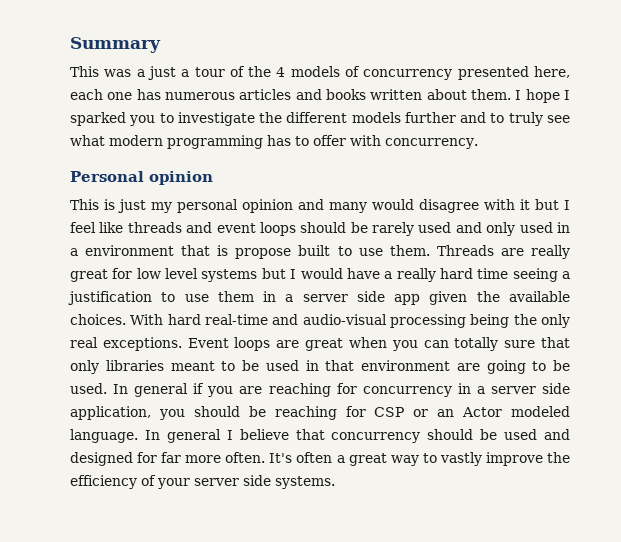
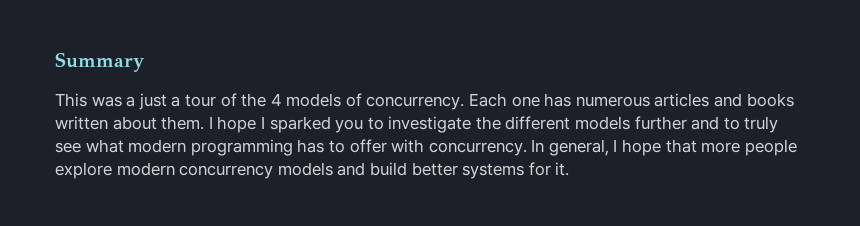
- This was a just a tour of the 4 models of concurrency presented here, each one has numerous articles and books written about them.
+ This was a just a tour of the 4 models of concurrency. Each one has numerous articles and books written about them.
- I hope I sparked you to investigate the different models further and to truly see what modern programming has to offer with concurrency.
- Personal opinion
- This is just my personal opinion and many would disagree with it but I feel like threads and event loops should be rarely used and only used in a environment that is propose built to use them. Threads are really great for low level systems but I would have a really hard time seeing a justification to use them in a server side app given the available choices. With hard real-time and audio-visual processing being the only real exceptions. Event loops are great when you can totally sure that only libraries meant to be used in that environment are going to be used. In general if you are reaching for concurrency in a server side application, you should be reaching for CSP or an Actor modeled language. In general I believe that concurrency should be used and designed for far more often. It's often a great way to vastly improve the efficiency of your server side systems.
+ I hope I sparked you to investigate the different models further and to truly see what modern programming has to offer with concurrency. In general, I hope that more people explore modern concurrency models and build better systems for it.

